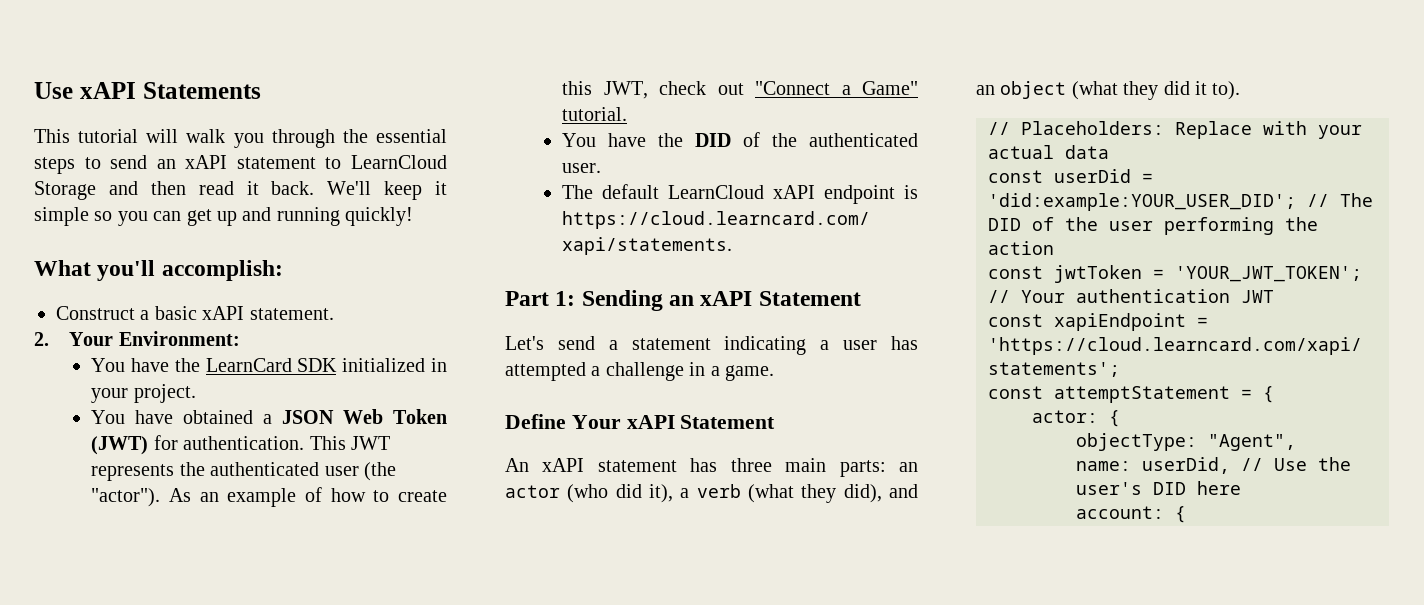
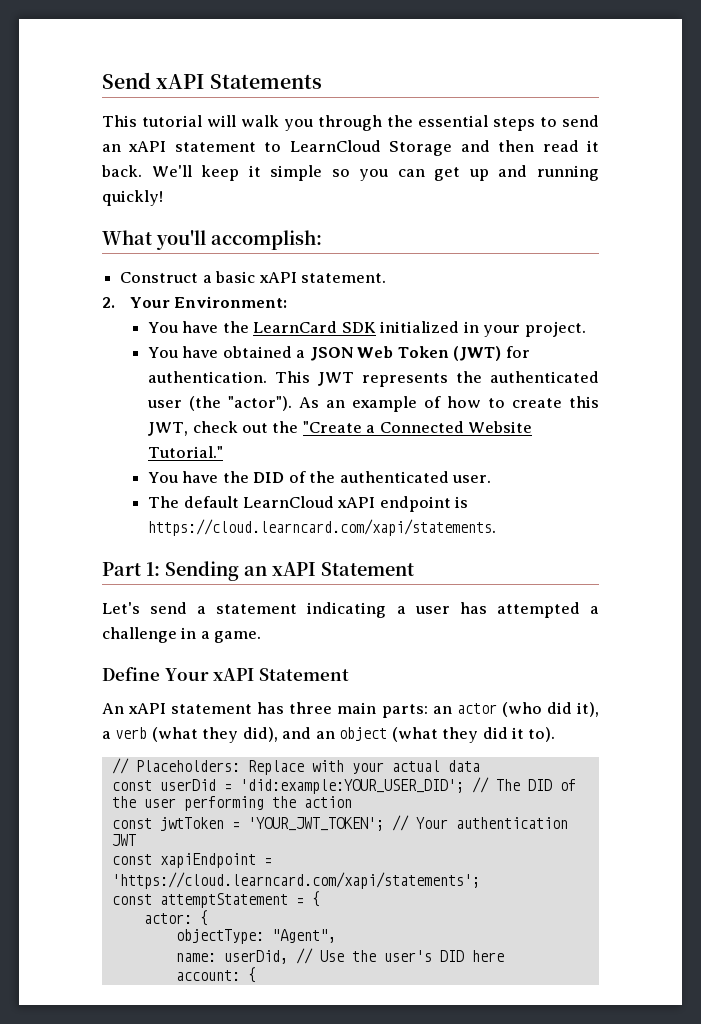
- Use xAPI Statements
+ Send xAPI Statements
- As an example of how to create this JWT, check out "Connect a Game" tutorial.
+ As an example of how to create this JWT, check out the "Create a Connected Website Tutorial."

